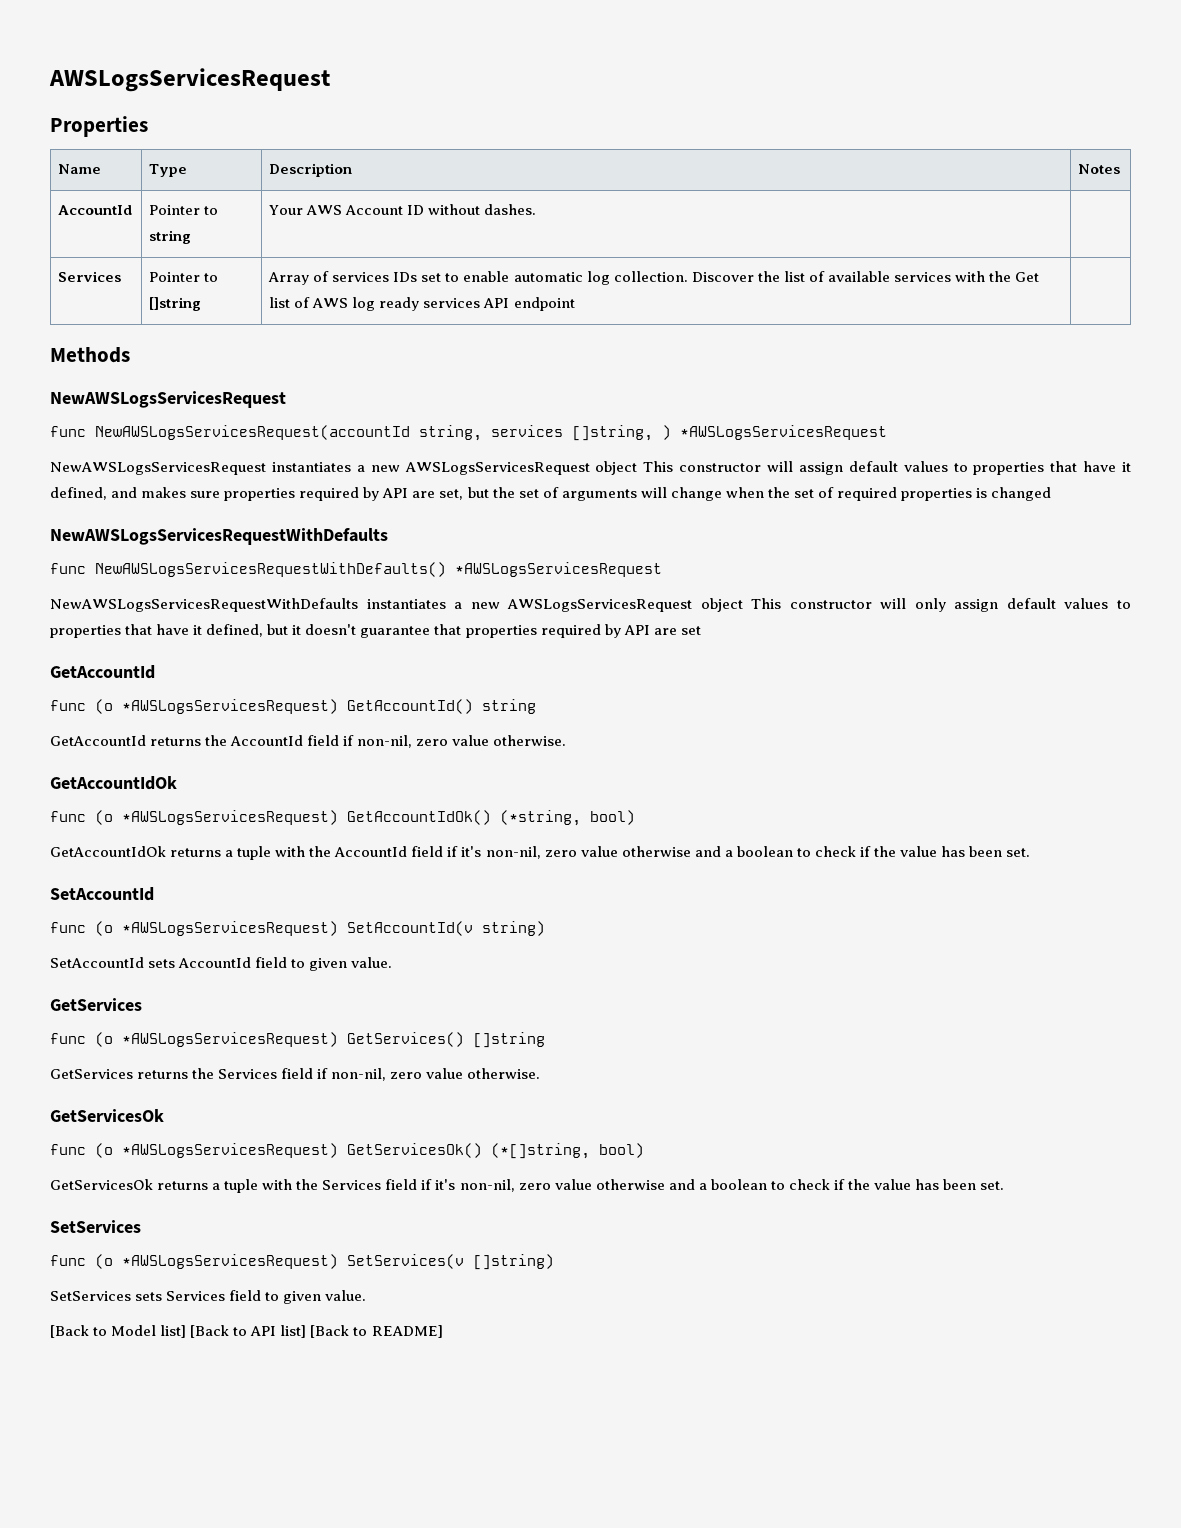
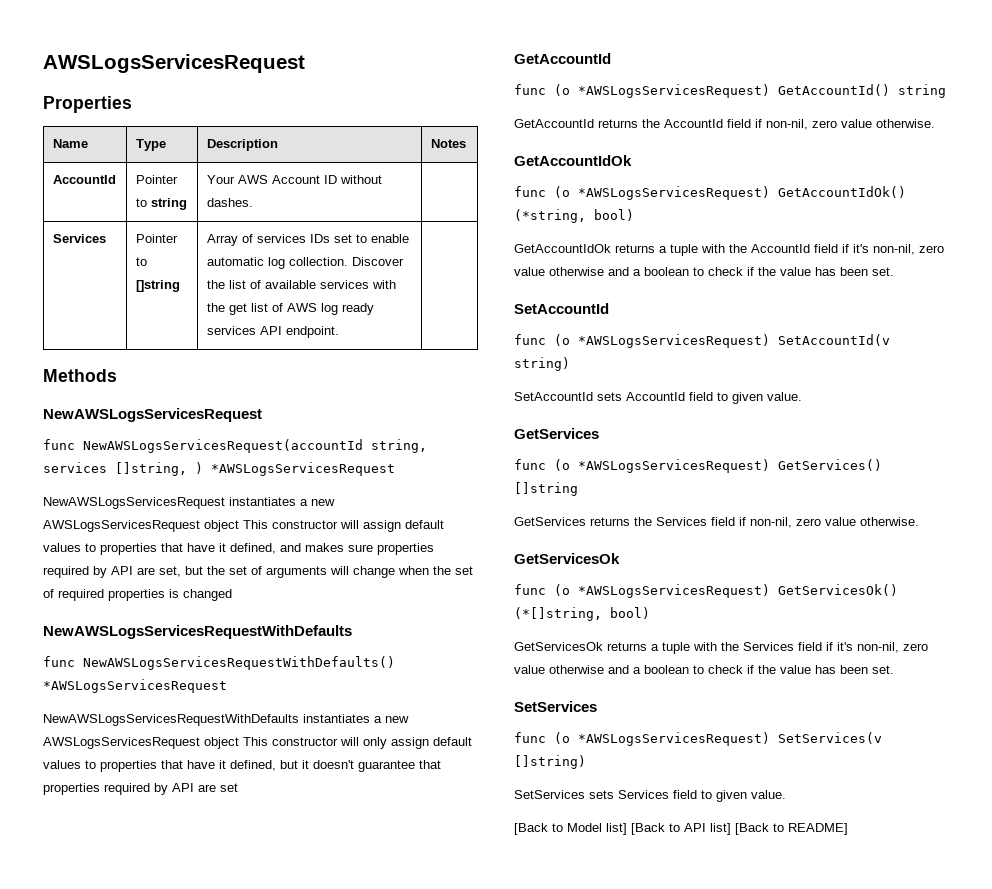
- Services | Pointer to []string | Array of services IDs set to enable automatic log collection. Discover the list of available services with the Get list of AWS log ready services API endpoint |
+ Services | Pointer to []string | Array of services IDs set to enable automatic log collection. Discover the list of available services with the get list of AWS log ready services API endpoint. |

